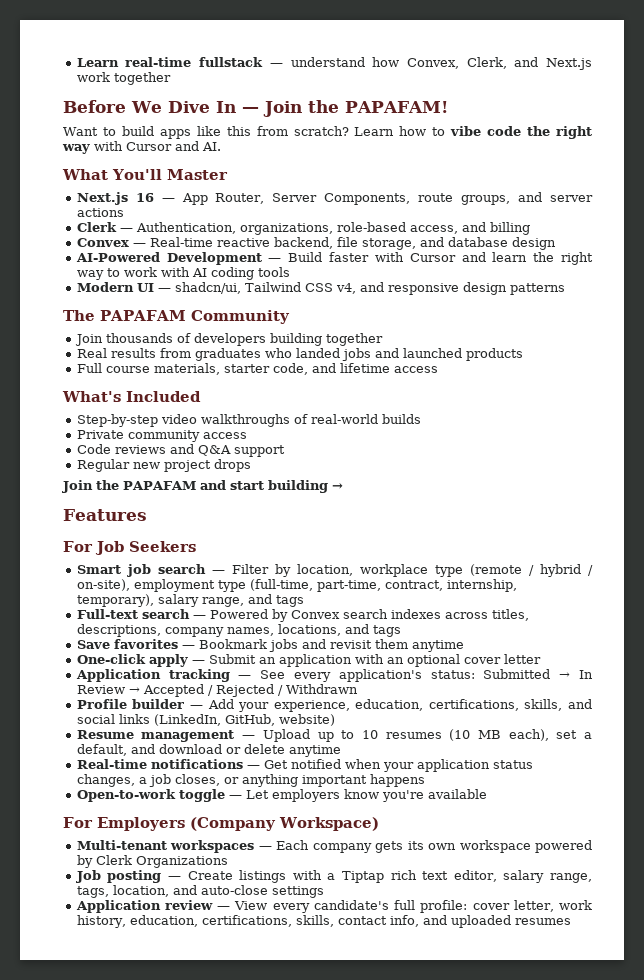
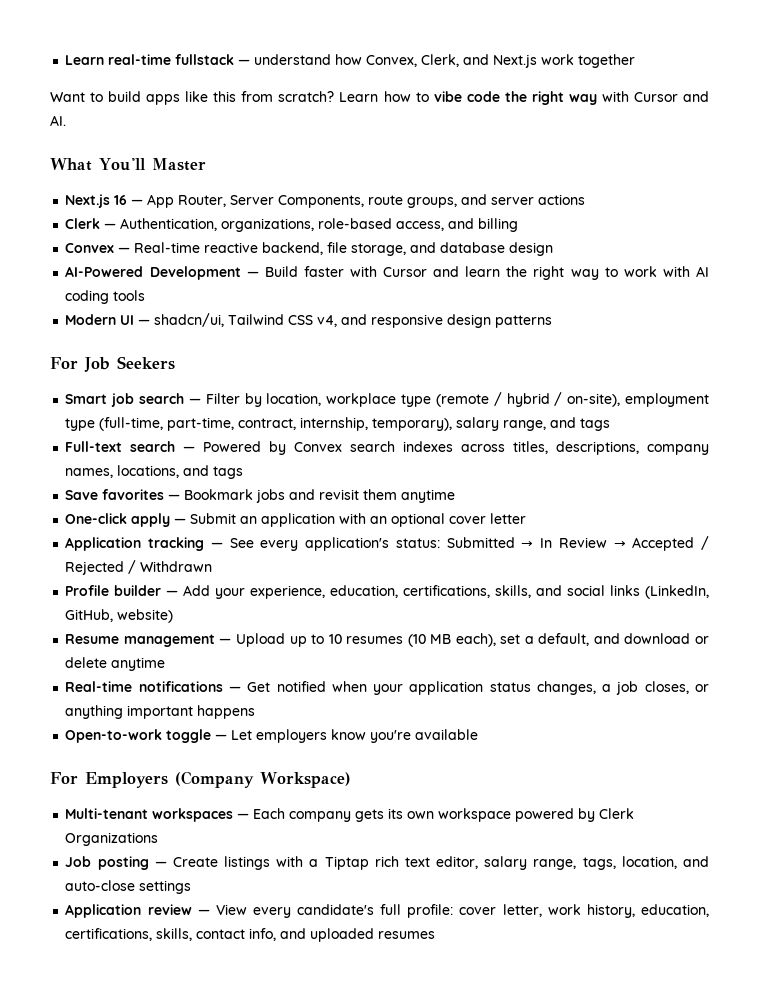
- Before We Dive In — Join the PAPAFAM!
- The PAPAFAM Community
- Join thousands of developers building together
- Real results from graduates who landed jobs and launched products
- Full course materials, starter code, and lifetime access
- What's Included
- Step-by-step video walkthroughs of real-world builds
- Private community access
- Code reviews and Q&A support
- Regular new project drops
- Join the PAPAFAM and start building →
- Features

